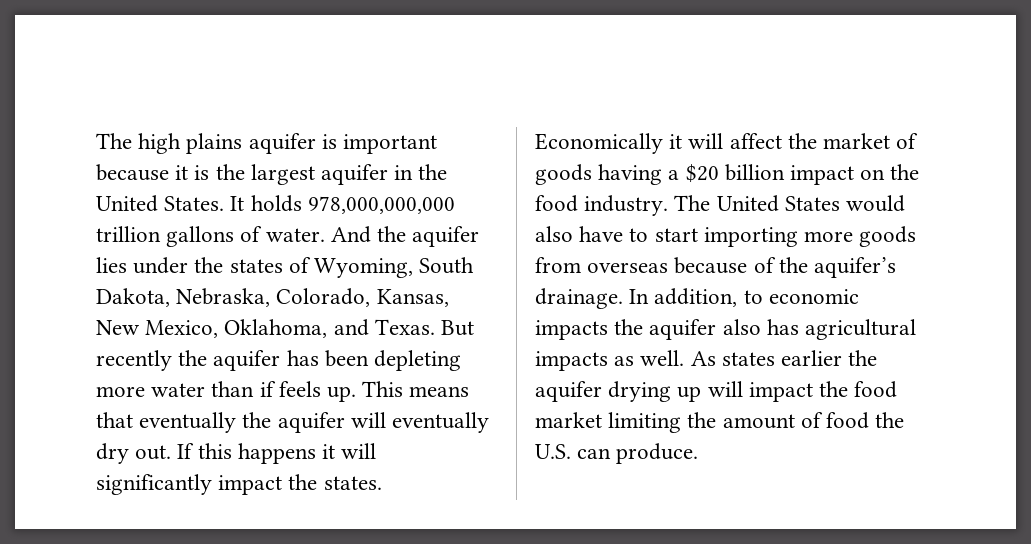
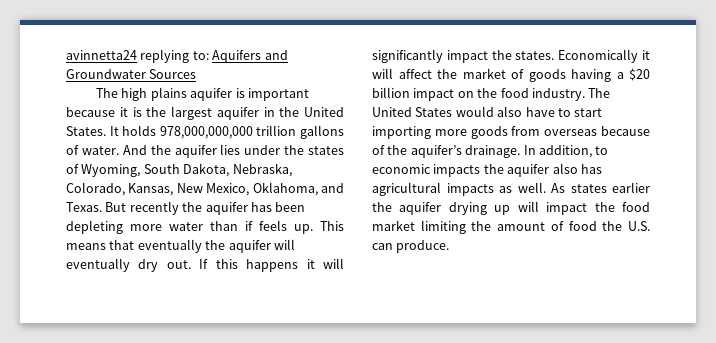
+ avinnetta24 replying to: Aquifers and Groundwater Sources

